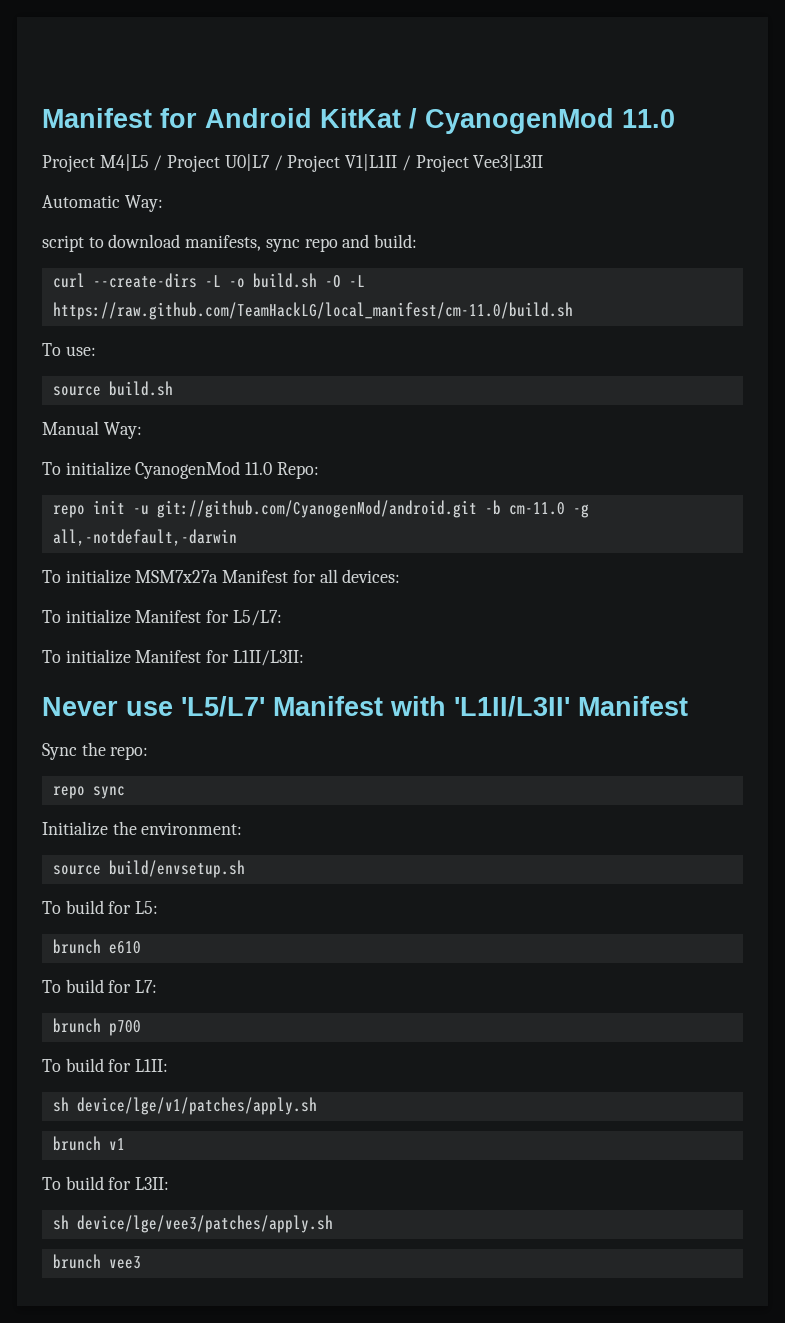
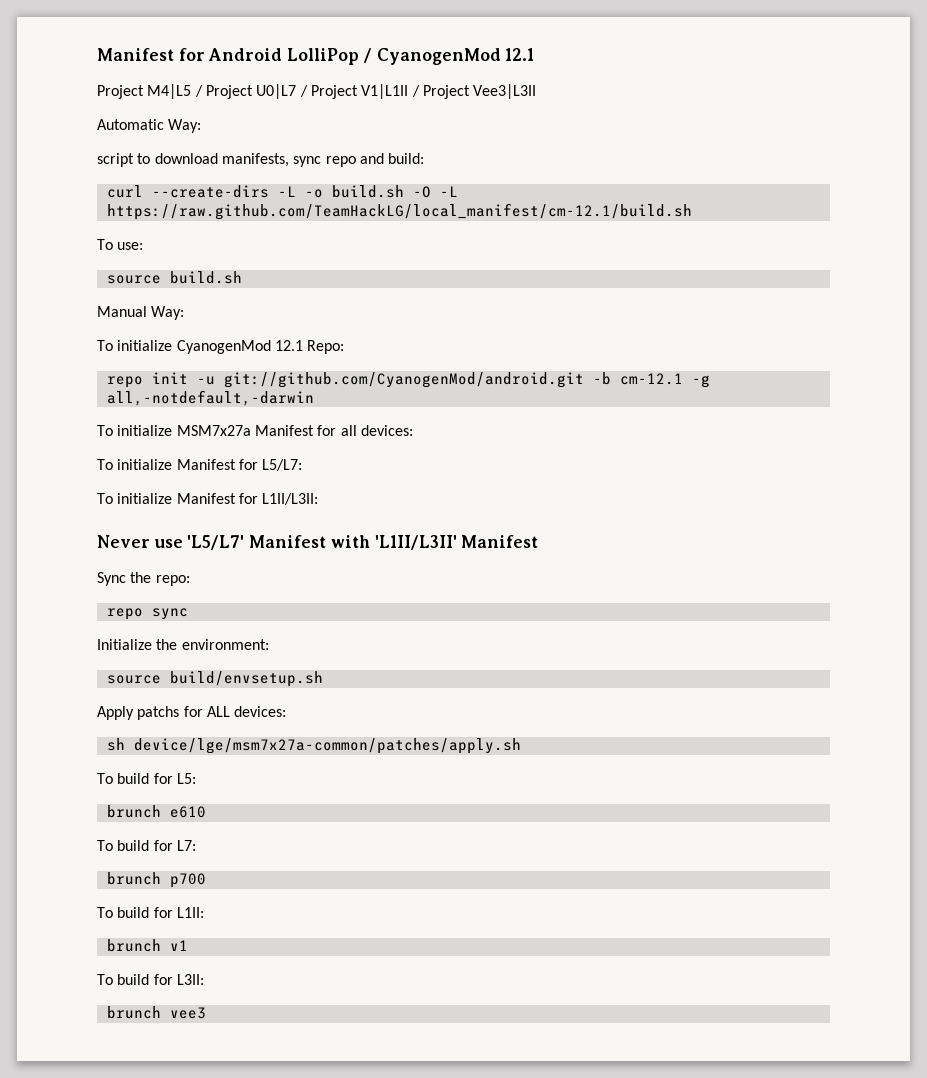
- Manifest for Android KitKat / CyanogenMod 11.0
+ Manifest for Android LolliPop / CyanogenMod 12.1
- curl --create-dirs -L -o build.sh -O -L https://raw.github.com/TeamHackLG/local_manifest/cm-11.0/build.sh
+ curl --create-dirs -L -o build.sh -O -L https://raw.github.com/TeamHackLG/local_manifest/cm-12.1/build.sh
- To initialize CyanogenMod 11.0 Repo:
+ To initialize CyanogenMod 12.1 Repo:
- repo init -u git://github.com/CyanogenMod/android.git -b cm-11.0 -g all,-notdefault,-darwin
+ repo init -u git://github.com/CyanogenMod/android.git -b cm-12.1 -g all,-notdefault,-darwin
+ Apply patchs for ALL devices:
+ sh device/lge/msm7x27a-common/patches/apply.sh
- sh device/lge/v1/patches/apply.sh
- sh device/lge/vee3/patches/apply.sh

